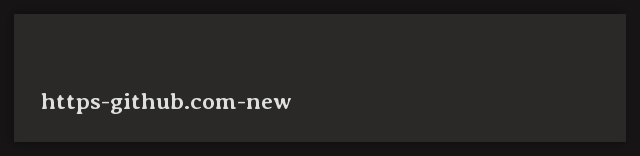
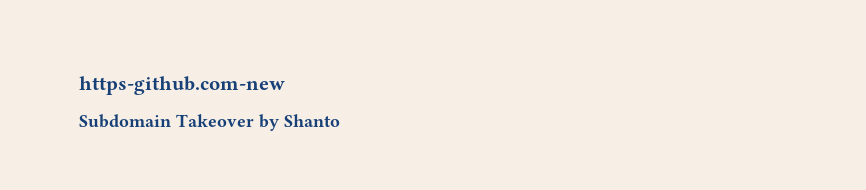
+ Subdomain Takeover by Shanto

